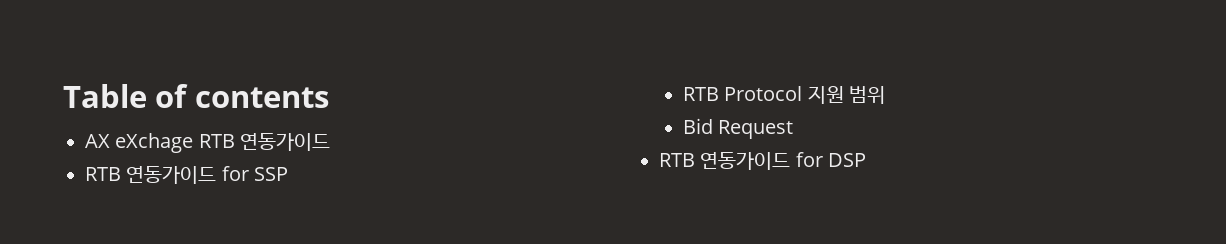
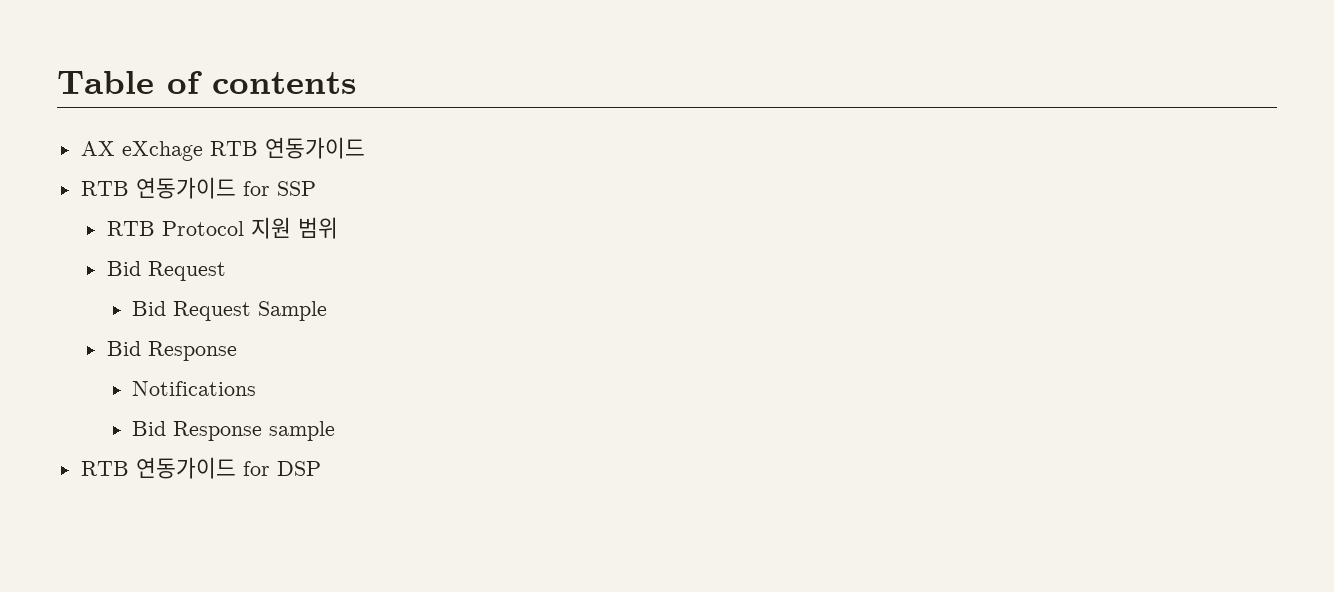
+ Bid Request Sample
+ Bid Response
+ Notifications
+ Bid Response sample

